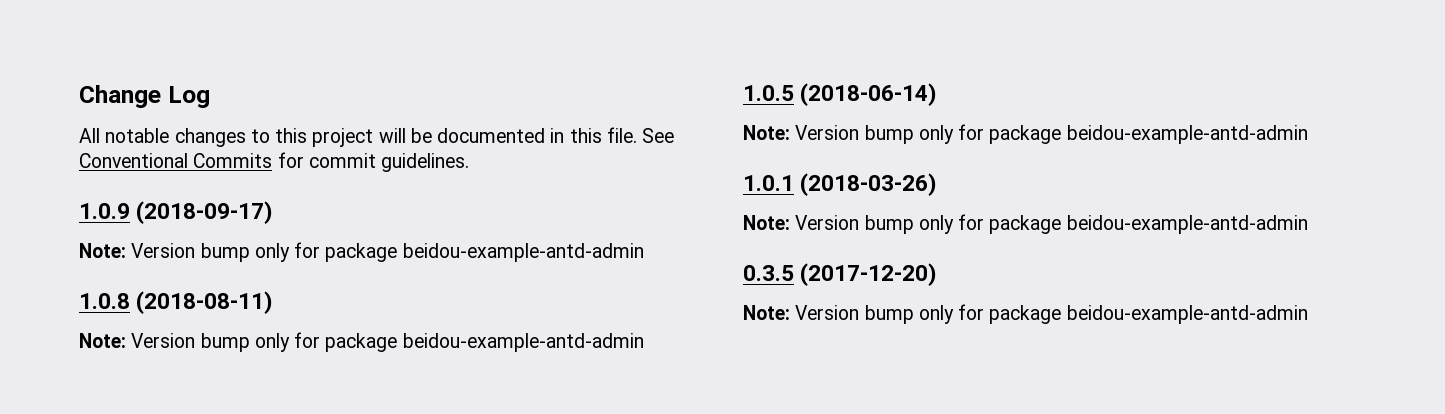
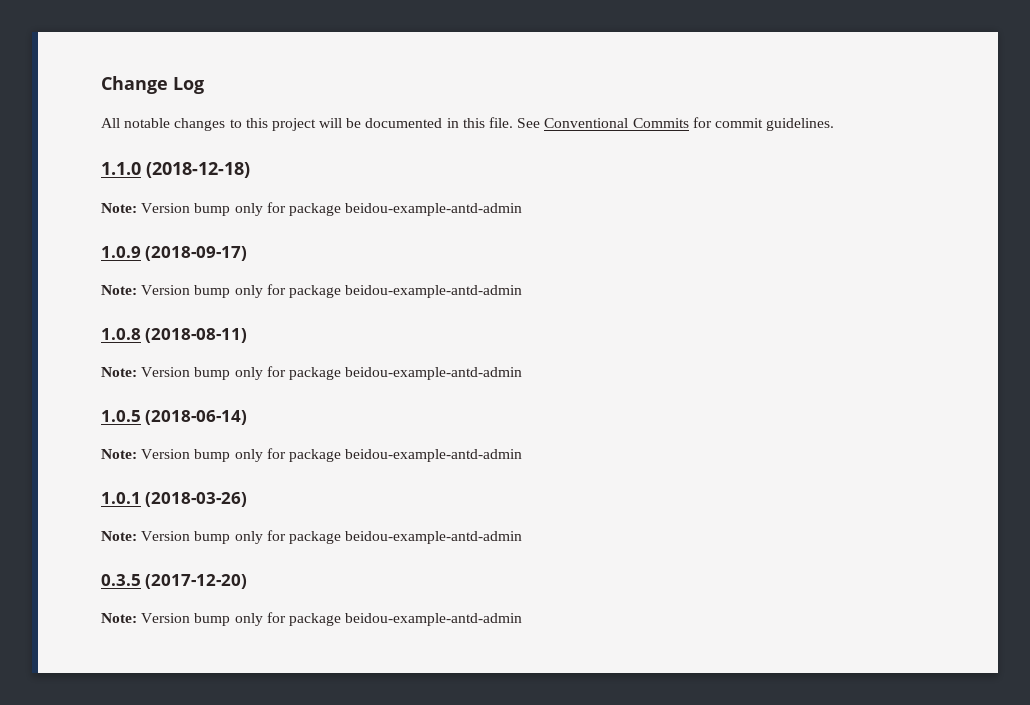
+ 1.1.0 (2018-12-18)
+ Note: Version bump only for package beidou-example-antd-admin

